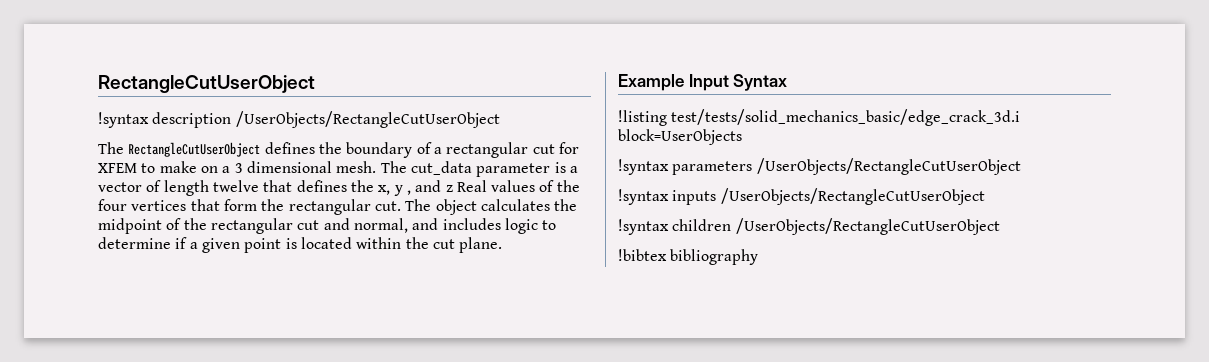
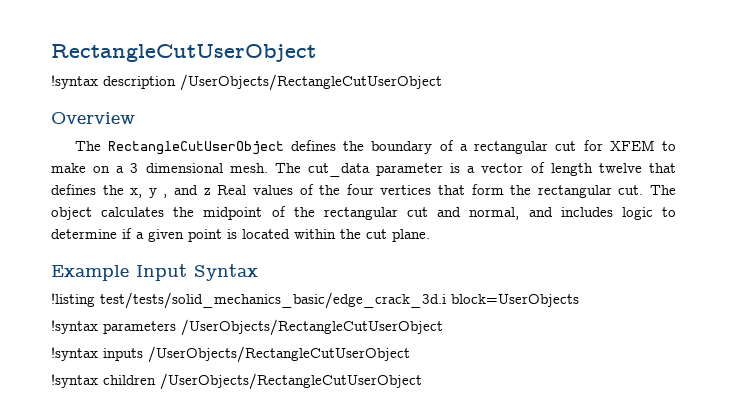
+ Overview
- !bibtex bibliography

